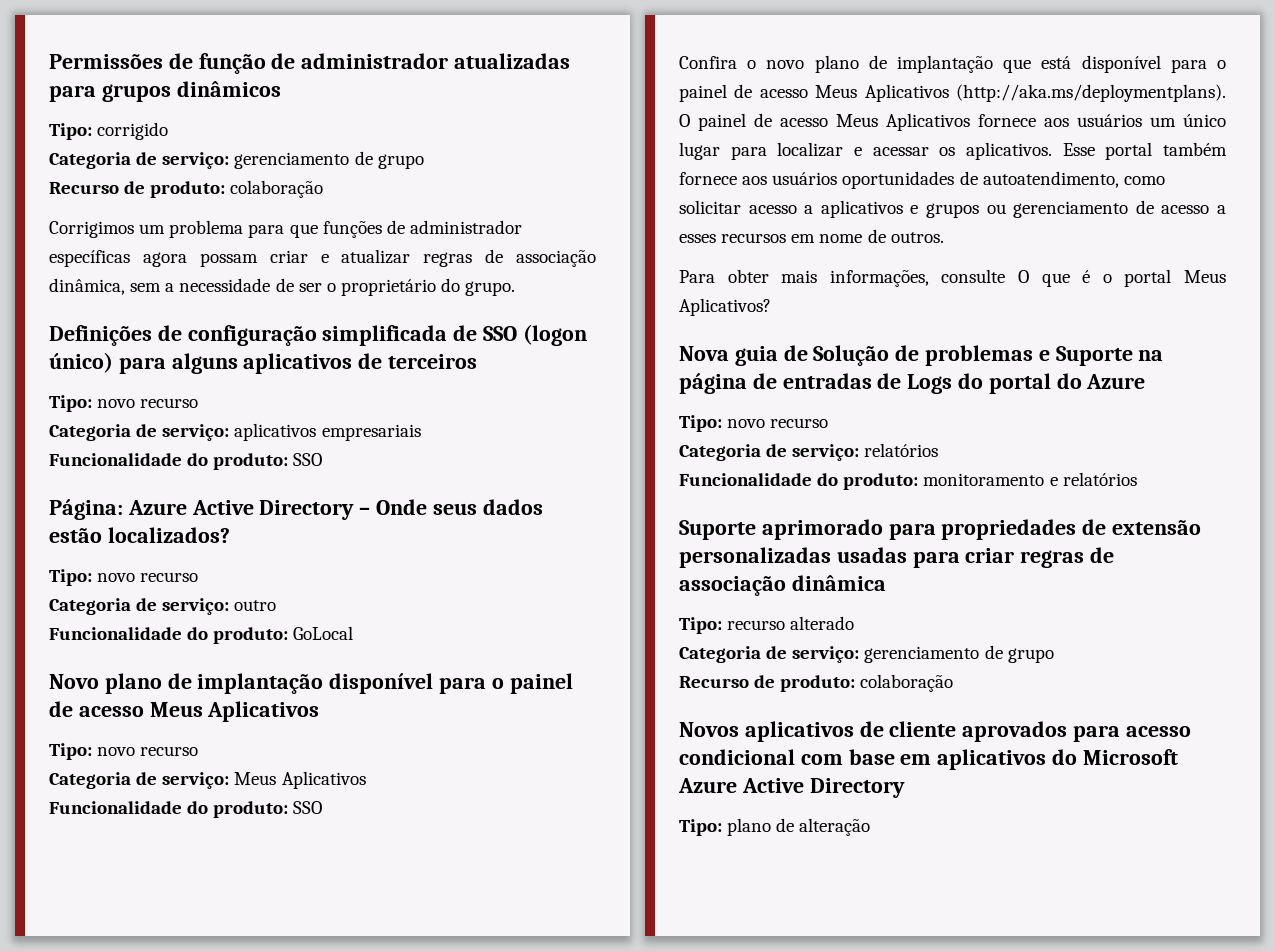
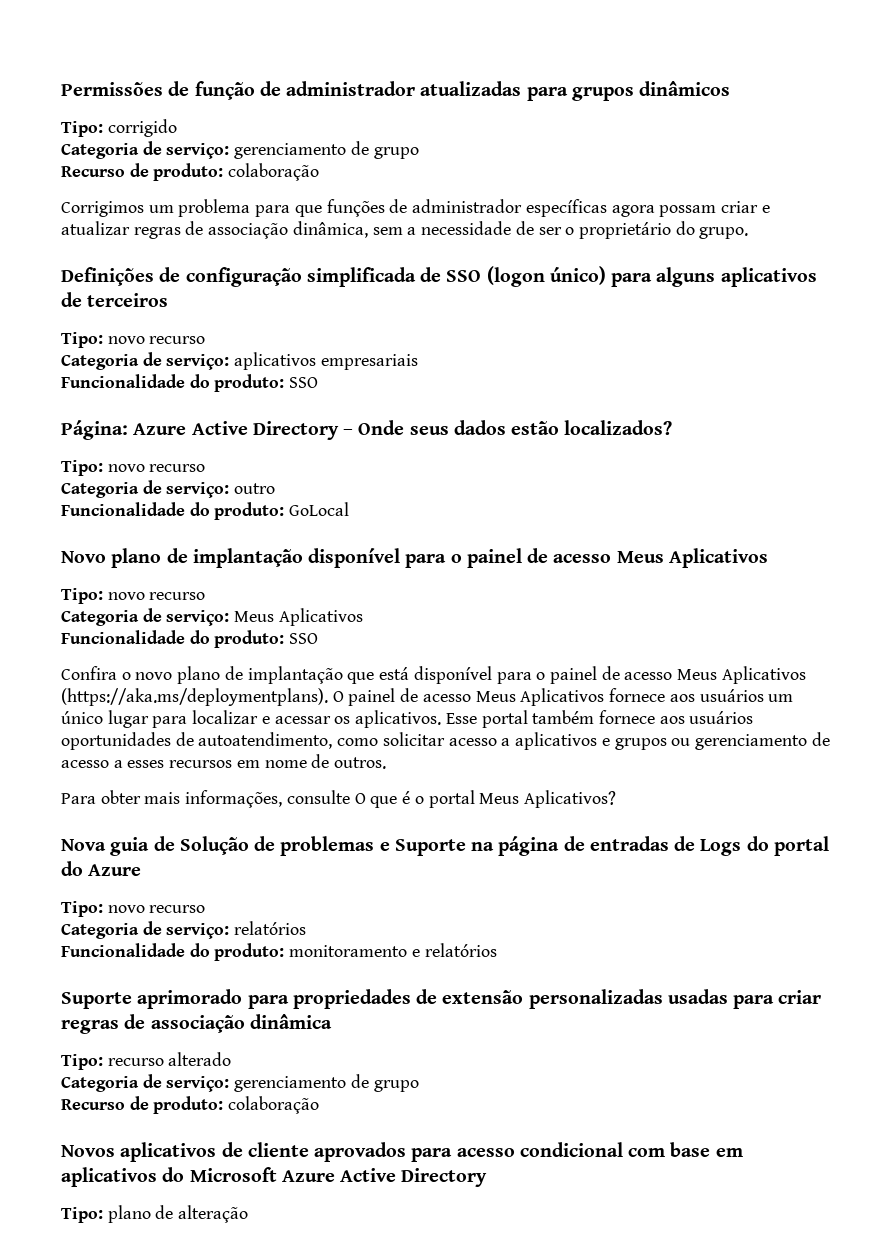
- Confira o novo plano de implantação que está disponível para o painel de acesso Meus Aplicativos (http://aka.ms/deploymentplans). O painel de acesso Meus Aplicativos fornece aos usuários um único lugar para localizar e acessar os aplicativos.
+ Confira o novo plano de implantação que está disponível para o painel de acesso Meus Aplicativos (https://aka.ms/deploymentplans). O painel de acesso Meus Aplicativos fornece aos usuários um único lugar para localizar e acessar os aplicativos.

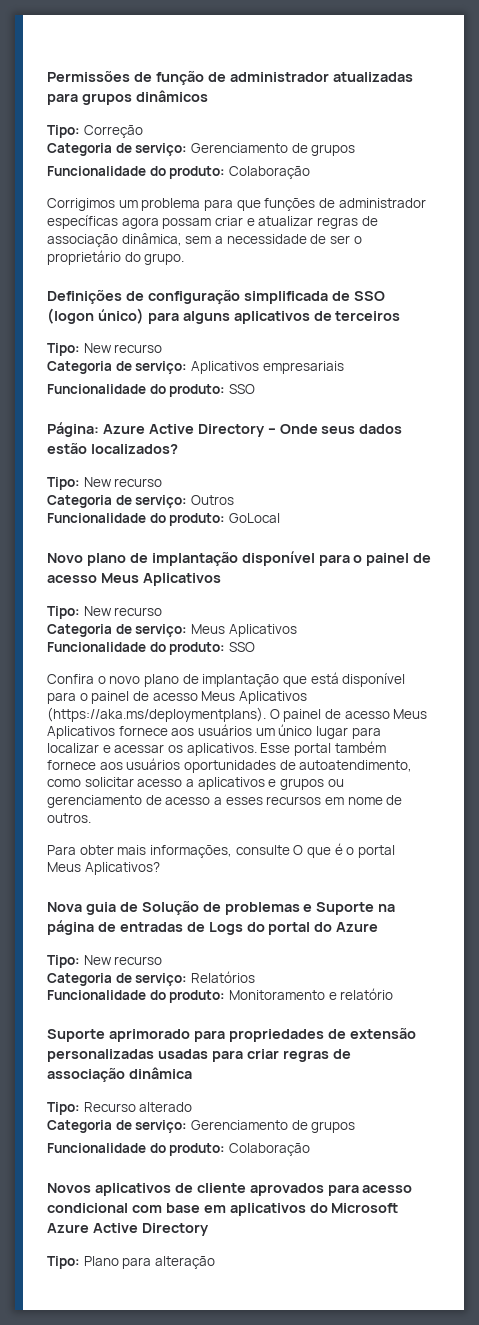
- Tipo: corrigido
- Categoria de serviço: gerenciamento de grupo
- Recurso de produto: colaboração
+ Tipo: Correção
+ Categoria de serviço: Gerenciamento de grupos
+ Funcionalidade do produto: Colaboração
  Definições de configuração simplificada de SSO (logon único) para alguns aplicativos de terceiros
- Tipo: novo recurso
- Categoria de serviço: aplicativos empresariais
+ Tipo: New recurso
+ Categoria de serviço: Aplicativos empresariais
  Página: Azure Active Directory – Onde seus dados estão localizados?
- Tipo: novo recurso
- Categoria de serviço: outro
+ Tipo: New recurso
+ Categoria de serviço: Outros
  Novo plano de implantação disponível para o painel de acesso Meus Aplicativos
- Tipo: novo recurso
+ Tipo: New recurso
  Nova guia de Solução de problemas e Suporte na página de entradas de Logs do portal do Azure
- Tipo: novo recurso
- Categoria de serviço: relatórios
- Funcionalidade do produto: monitoramento e relatórios
+ Tipo: New recurso
+ Categoria de serviço: Relatórios
+ Funcionalidade do produto: Monitoramento e relatório
- Tipo: recurso alterado
- Categoria de serviço: gerenciamento de grupo
- Recurso de produto: colaboração
+ Tipo: Recurso alterado
+ Categoria de serviço: Gerenciamento de grupos
+ Funcionalidade do produto: Colaboração
- Tipo: plano de alteração
+ Tipo: Plano para alteração

